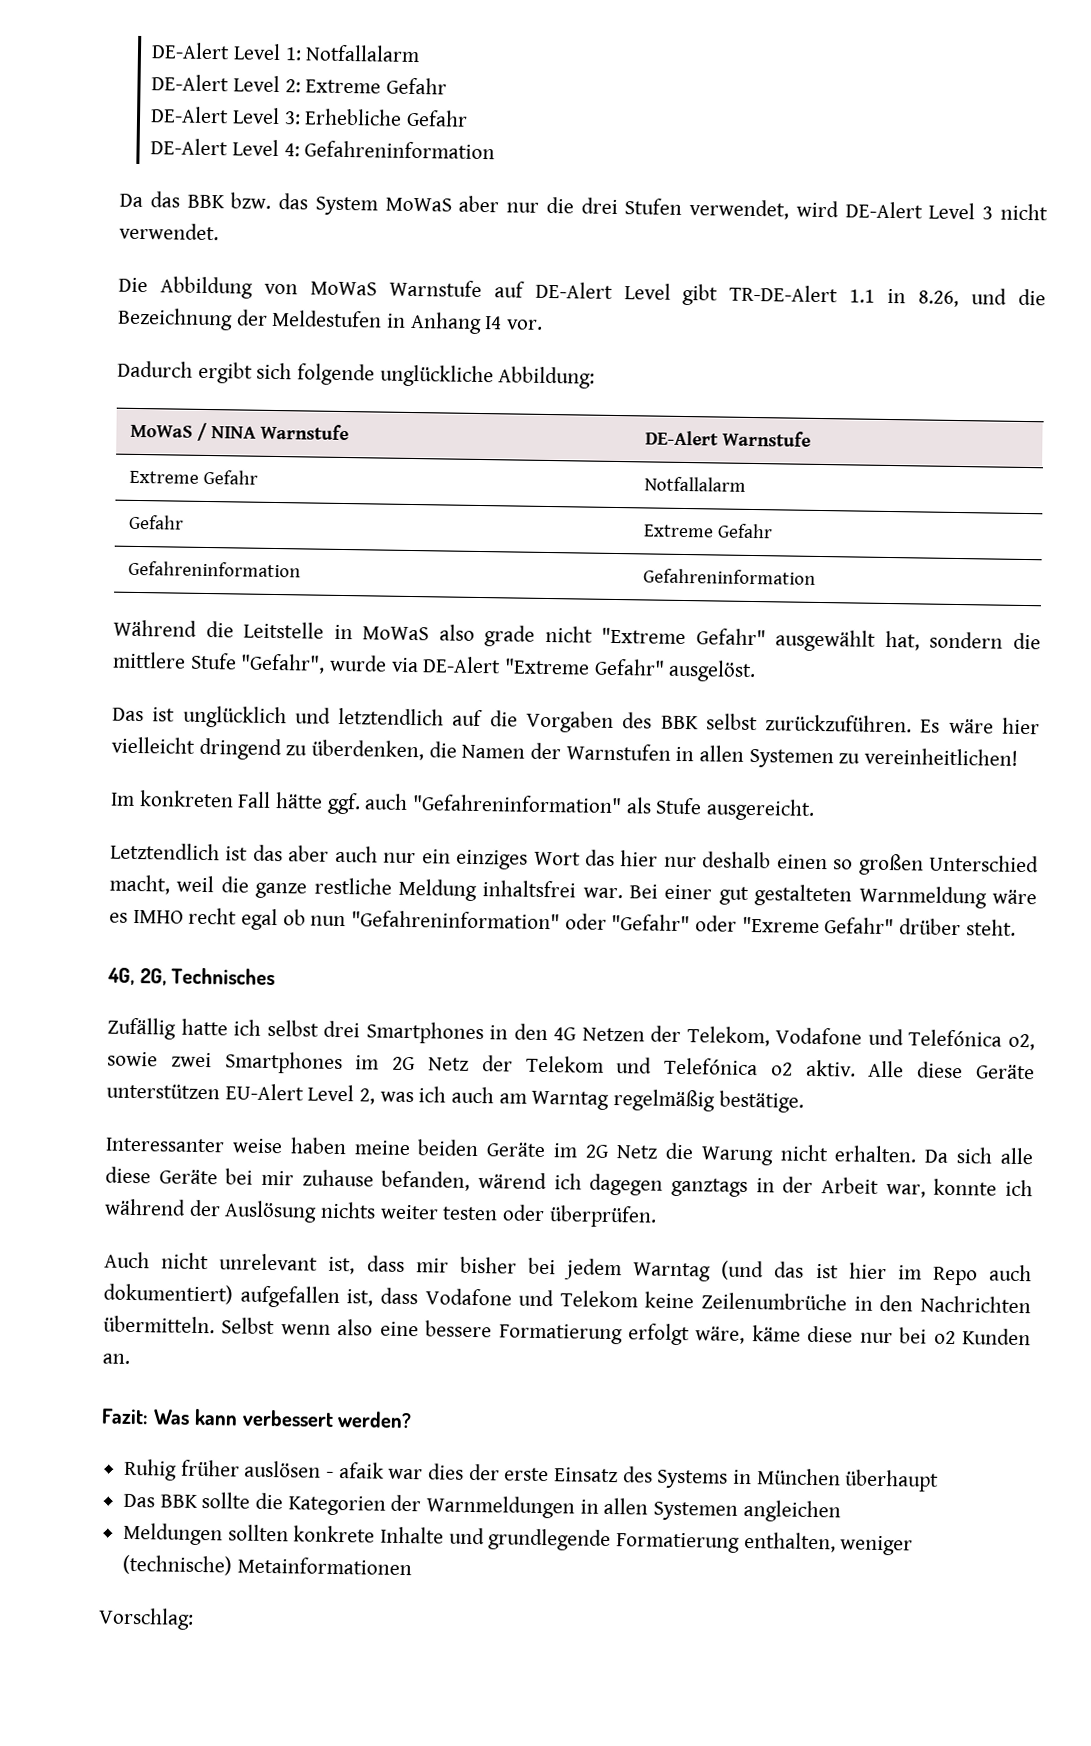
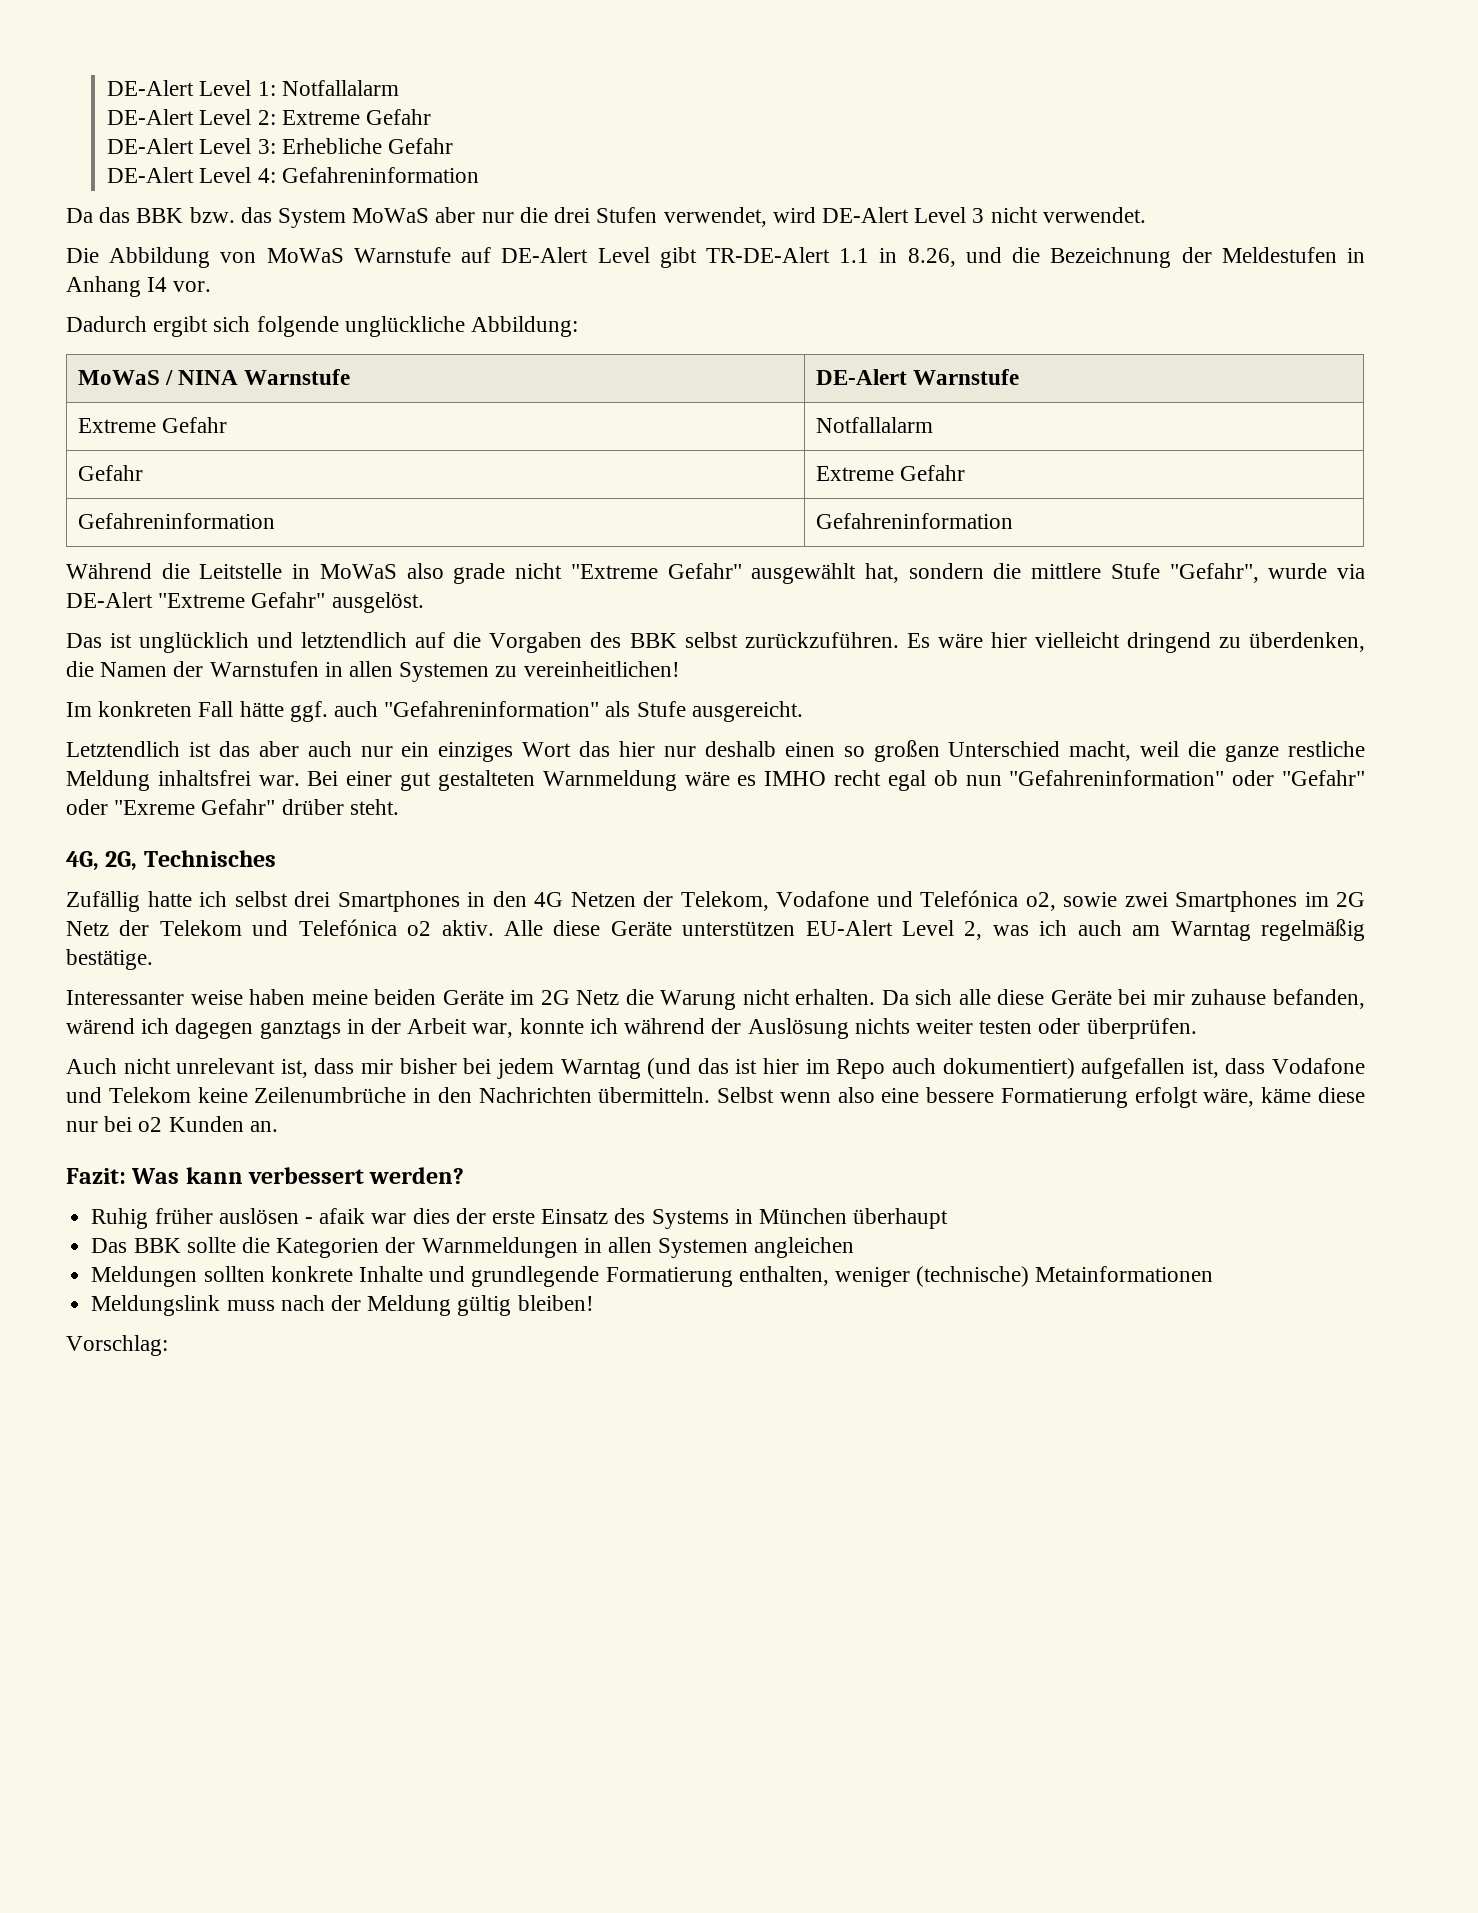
+ Meldungslink muss nach der Meldung gültig bleiben!

